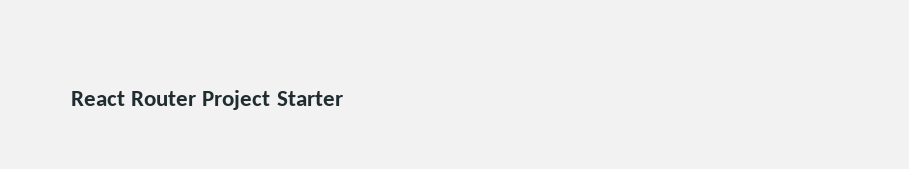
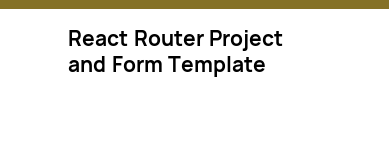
- React Router Project Starter
+ React Router Project and Form Template

